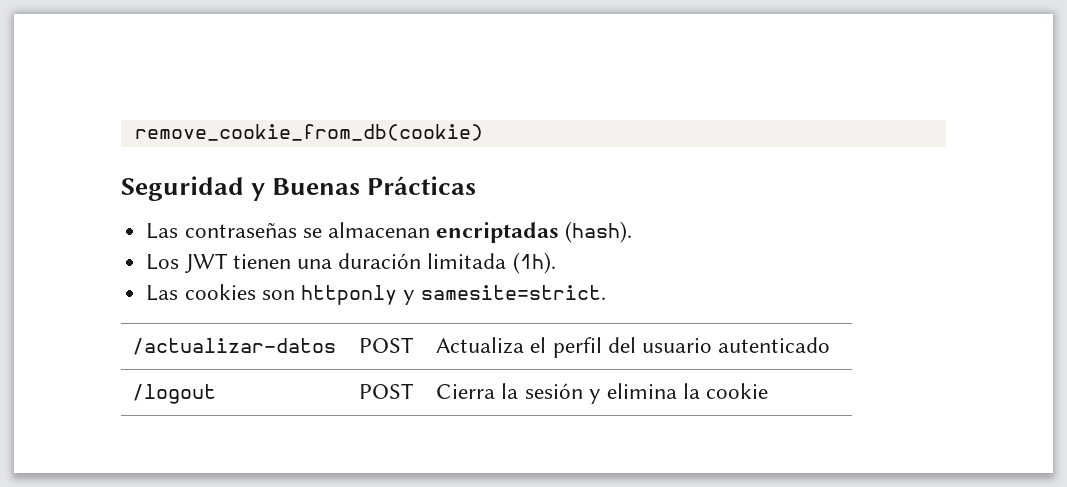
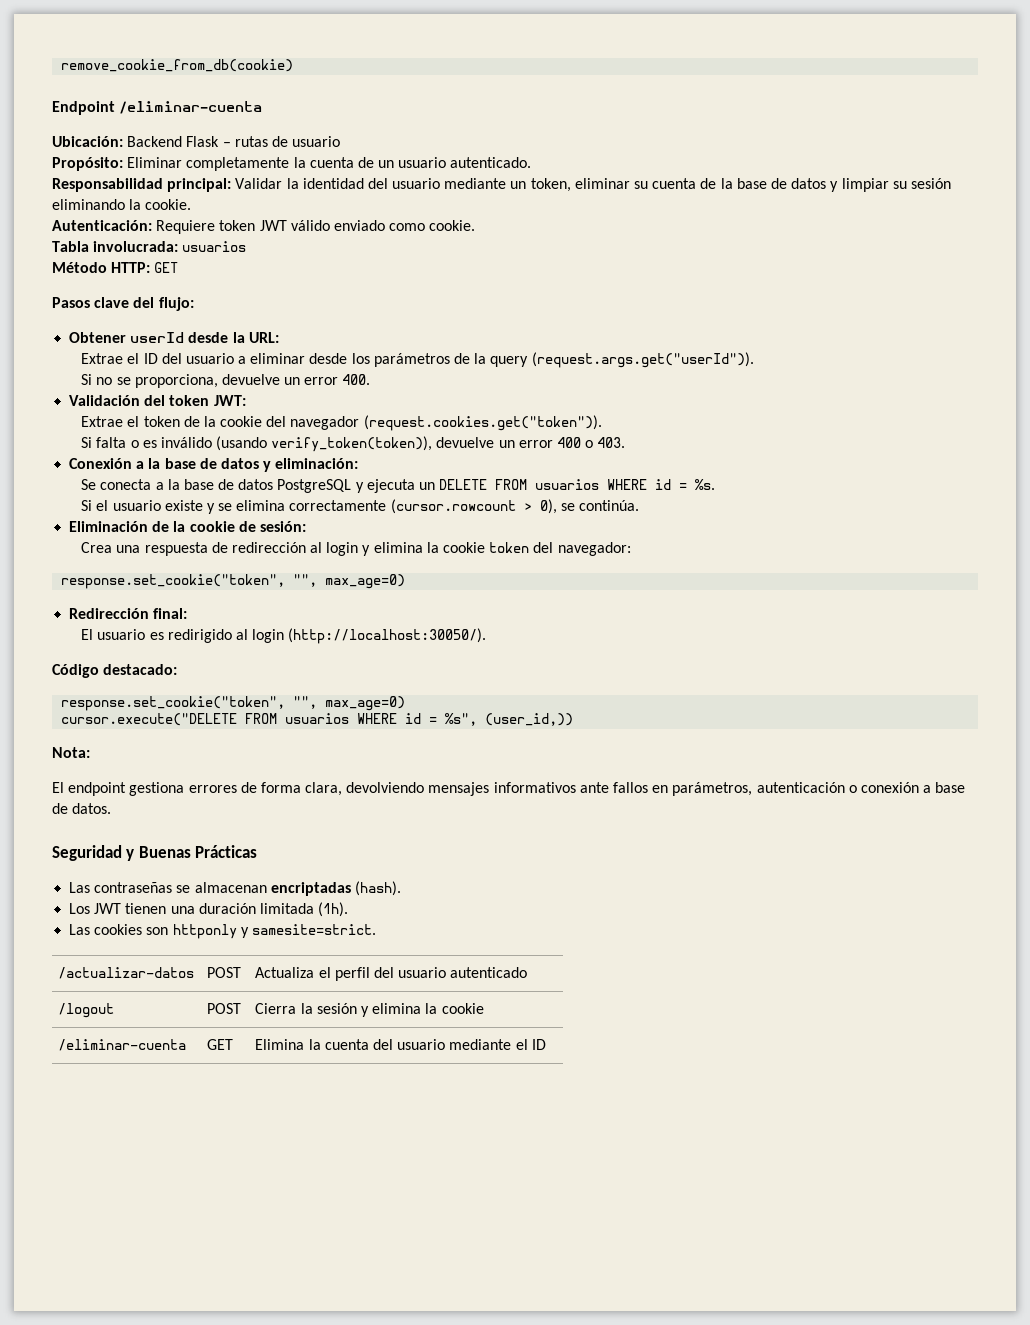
+ Endpoint /eliminar-cuenta
+ Ubicación: Backend Flask – rutas de usuario
+ Propósito: Eliminar completamente la cuenta de un usuario autenticado.
+ Responsabilidad principal: Validar la identidad del usuario mediante un token, eliminar su cuenta de la base de datos y limpiar su sesión eliminando la cookie.
+ Autenticación: Requiere token JWT válido enviado como cookie.
+ Tabla involucrada: usuarios
+ Método HTTP: GET
+ Pasos clave del flujo:
+ Obtener userId desde la URL:
+ Extrae el ID del usuario a eliminar desde los parámetros de la query (request.args.get("userId")).
+ Si no se proporciona, devuelve un error 400.
+ Validación del token JWT:
+ Extrae el token de la cookie del navegador (request.cookies.get("token")).
+ Si falta o es inválido (usando verify_token(token)), devuelve un error 400 o 403.
+ Conexión a la base de datos y eliminación:
+ Se conecta a la base de datos PostgreSQL y ejecuta un DELETE FROM usuarios WHERE id = %s.
+ Si el usuario existe y se elimina correctamente (cursor.rowcount > 0), se continúa.
+ Eliminación de la cookie de sesión:
+ Crea una respuesta de redirección al login y elimina la cookie token del navegador:
+ response.set_cookie("token", "", max_age=0)
+ Redirección final:
+ El usuario es redirigido al login (http://localhost:30050/).
+ Código destacado:
+ response.set_cookie("token", "", max_age=0)
+ cursor.execute("DELETE FROM usuarios WHERE id = %s", (user_id,))
+ Nota:
+ El endpoint gestiona errores de forma clara, devolviendo mensajes informativos ante fallos en parámetros, autenticación o conexión a base de datos.
+ /eliminar-cuenta | GET | Elimina la cuenta del usuario mediante el ID

